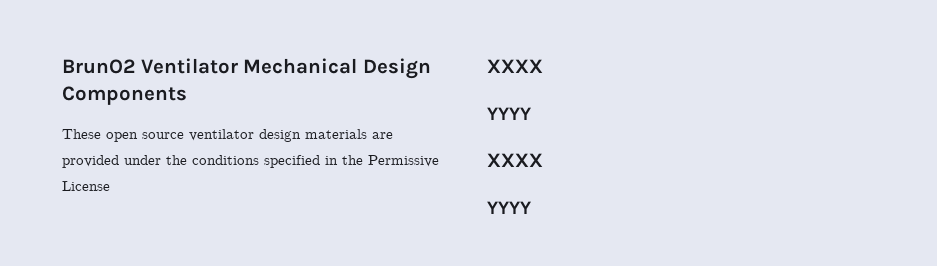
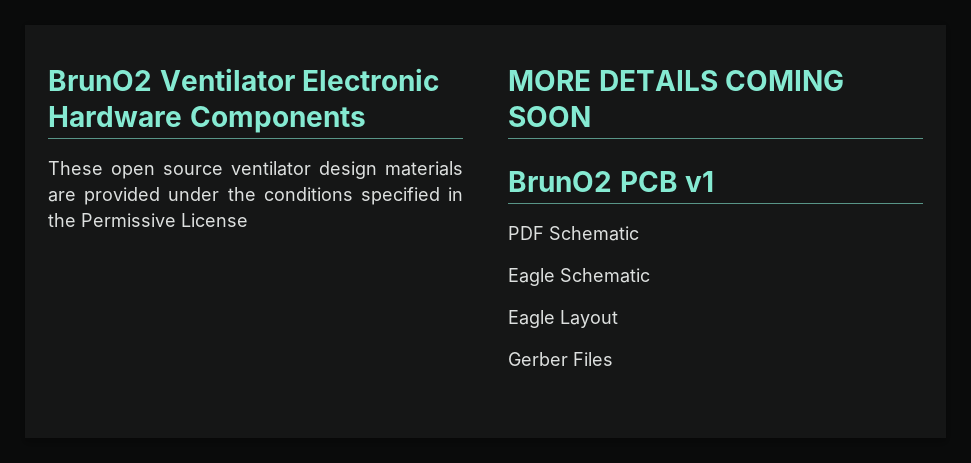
- BrunO2 Ventilator Mechanical Design Components
+ BrunO2 Ventilator Electronic Hardware Components
  These open source ventilator design materials are provided under the conditions specified in the Permissive License
- XXXX
- YYYY
- XXXX
- YYYY
+ MORE DETAILS COMING SOON
+ BrunO2 PCB v1
+ PDF Schematic
+ Eagle Schematic
+ Eagle Layout
+ Gerber Files

